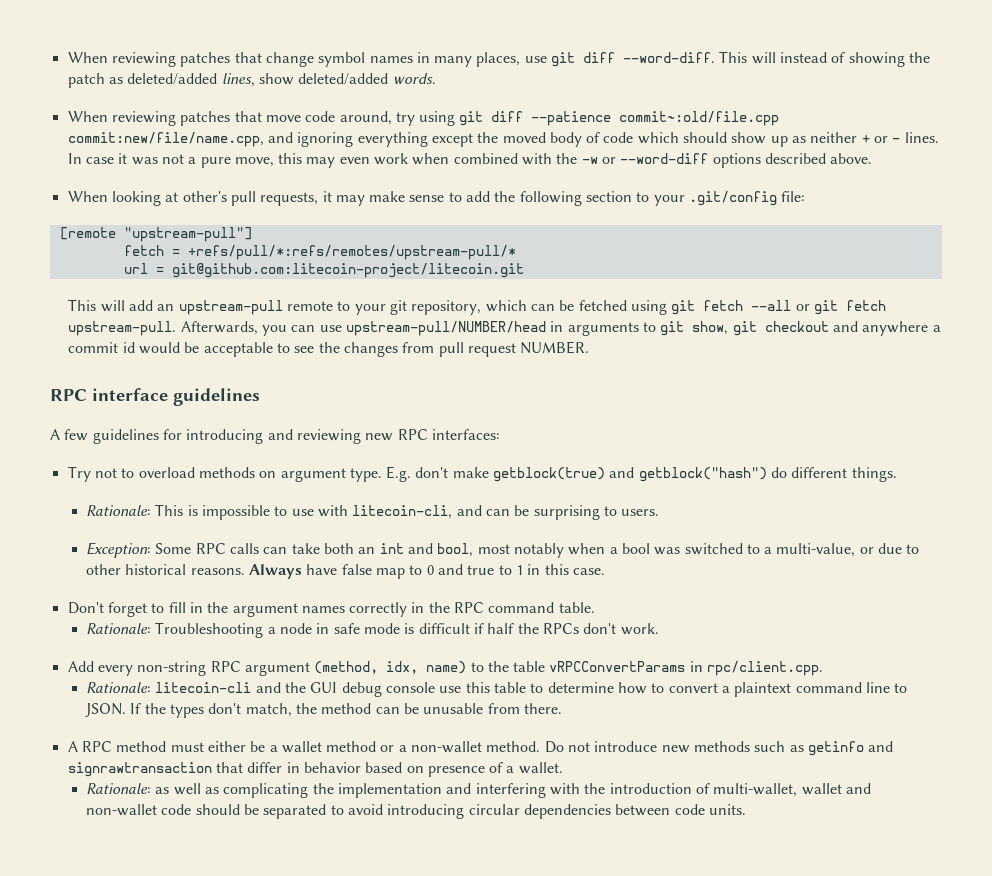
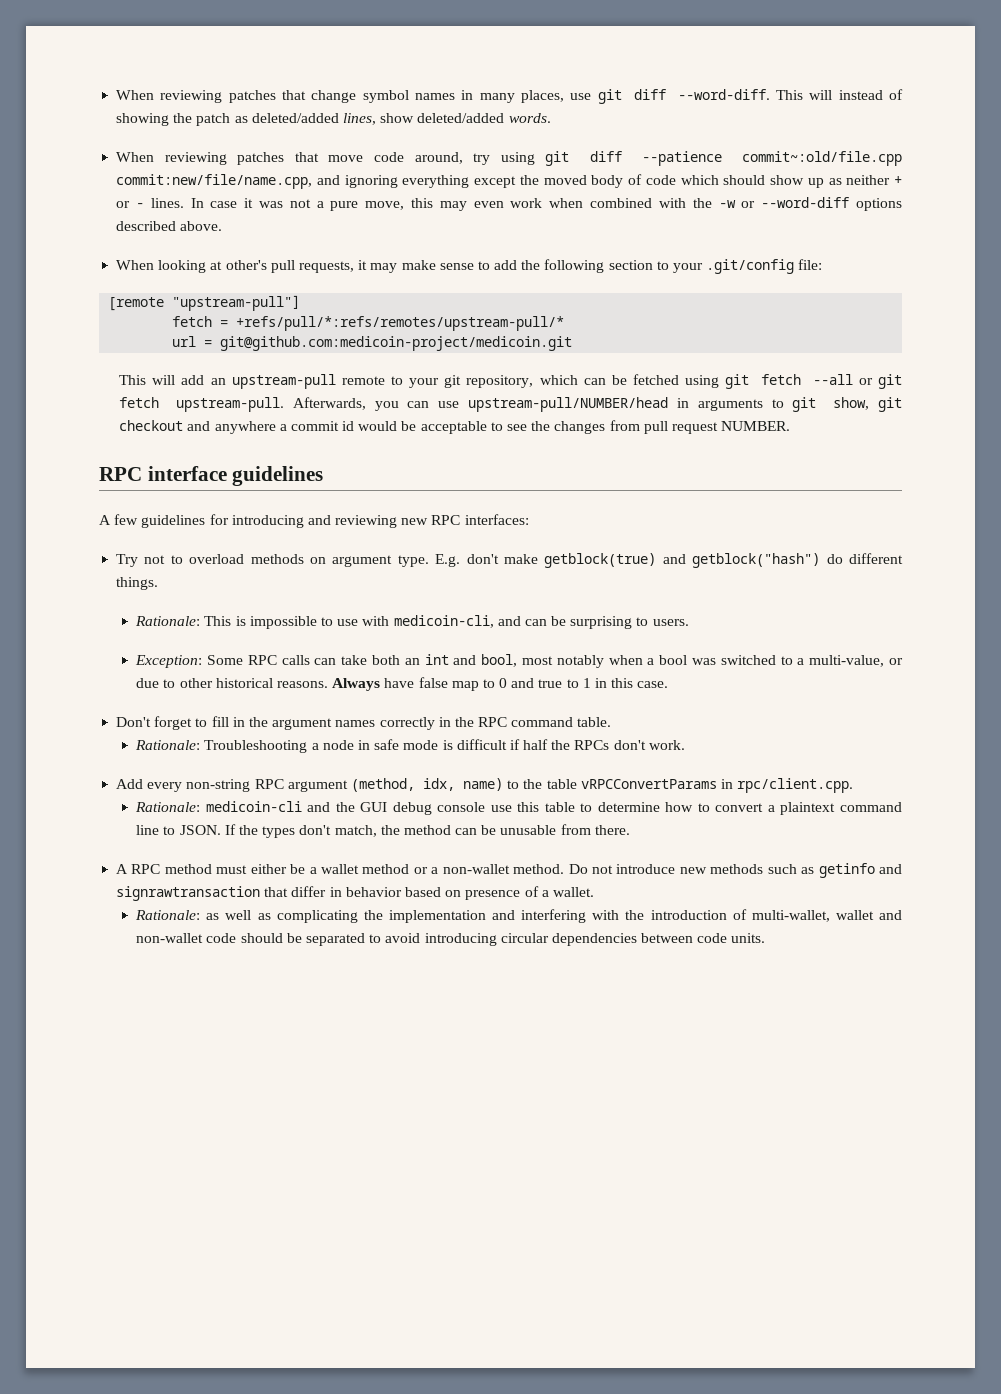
- url = git@github.com:litecoin-project/litecoin.git
+ url = git@github.com:medicoin-project/medicoin.git
- Rationale: This is impossible to use with litecoin-cli, and can be surprising to users.
+ Rationale: This is impossible to use with medicoin-cli, and can be surprising to users.
- Rationale: litecoin-cli and the GUI debug console use this table to determine how to convert a plaintext command line to JSON.
+ Rationale: medicoin-cli and the GUI debug console use this table to determine how to convert a plaintext command line to JSON.

